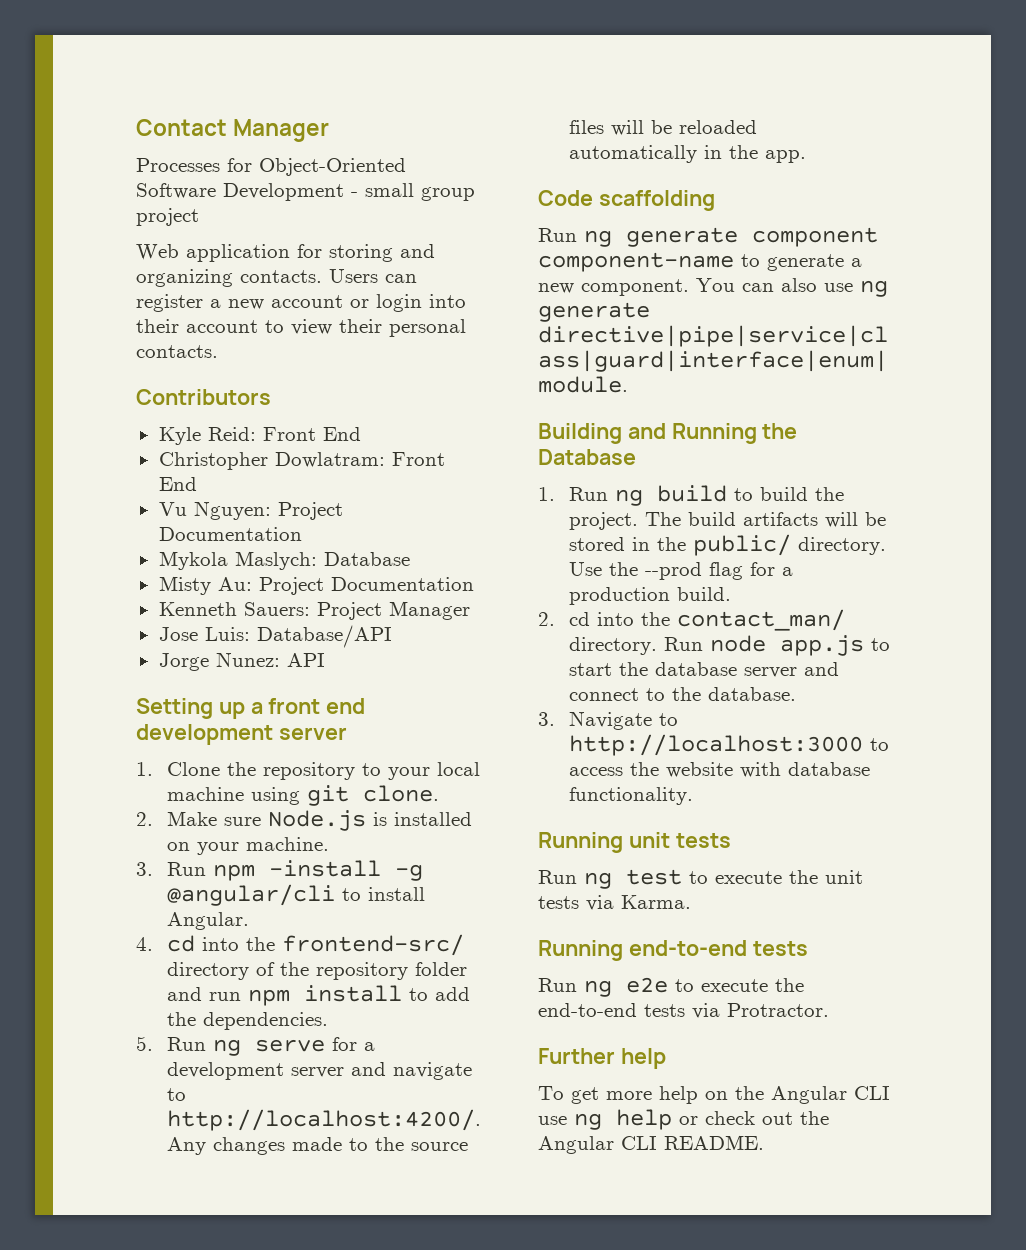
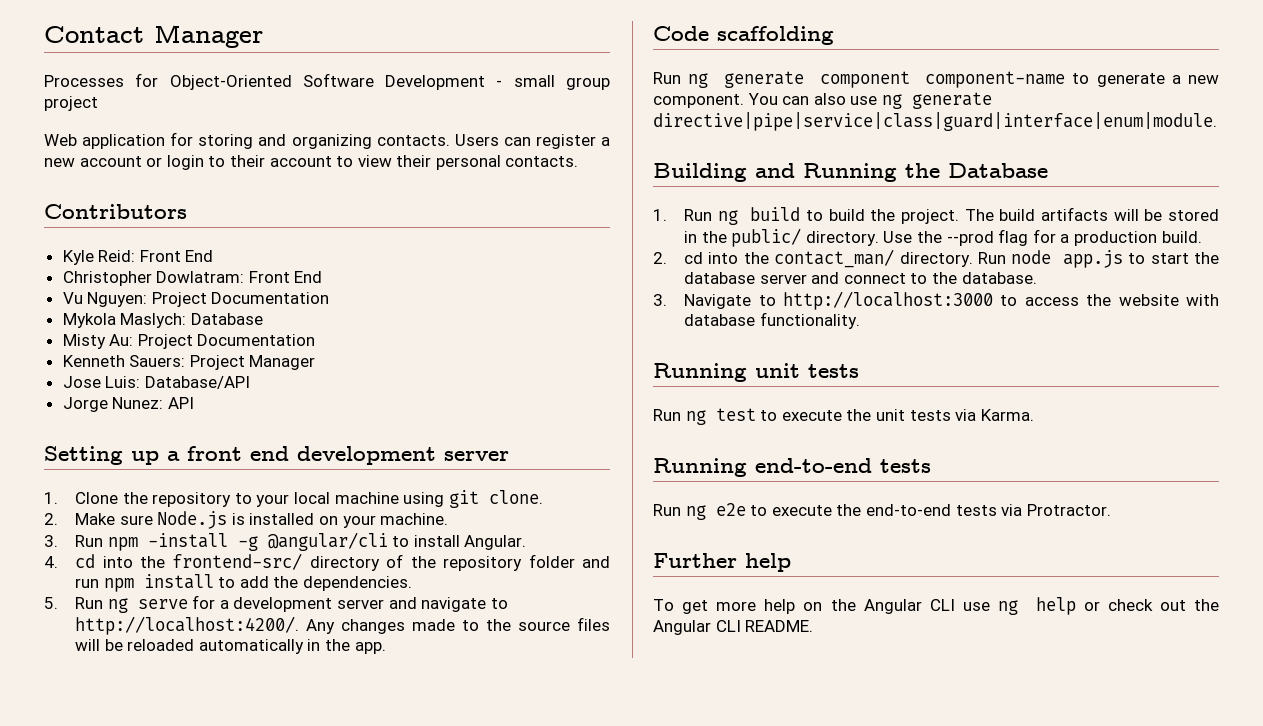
- Users can register a new account or login into their account to view their personal contacts.
+ Users can register a new account or login to their account to view their personal contacts.

